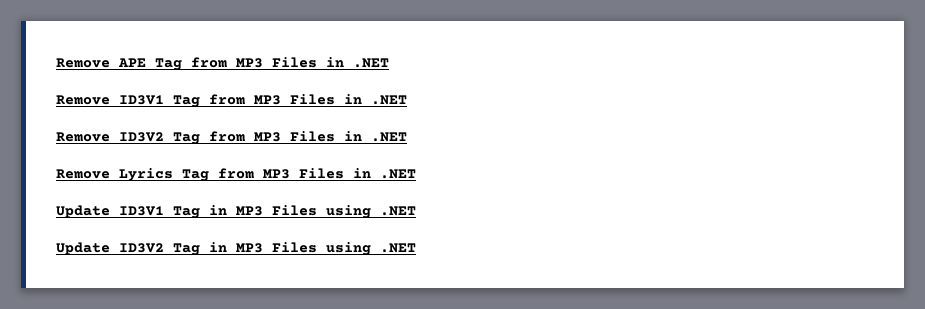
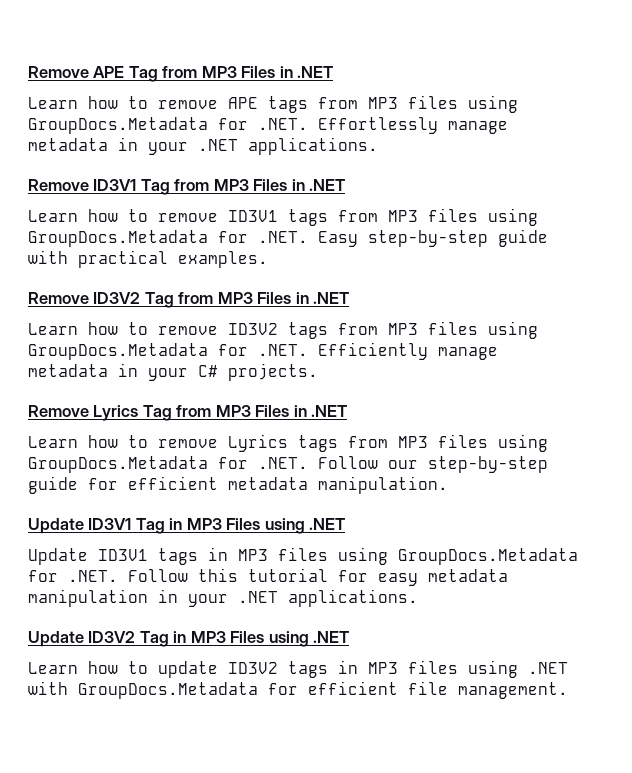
+ Learn how to remove APE tags from MP3 files using GroupDocs.Metadata for .NET. Effortlessly manage metadata in your .NET applications.
+ Learn how to remove ID3V1 tags from MP3 files using GroupDocs.Metadata for .NET. Easy step-by-step guide with practical examples.
+ Learn how to remove ID3V2 tags from MP3 files using GroupDocs.Metadata for .NET. Efficiently manage metadata in your C# projects.
+ Learn how to remove Lyrics tags from MP3 files using GroupDocs.Metadata for .NET. Follow our step-by-step guide for efficient metadata manipulation.
+ Update ID3V1 tags in MP3 files using GroupDocs.Metadata for .NET. Follow this tutorial for easy metadata manipulation in your .NET applications.
+ Learn how to update ID3V2 tags in MP3 files using .NET with GroupDocs.Metadata for efficient file management.

